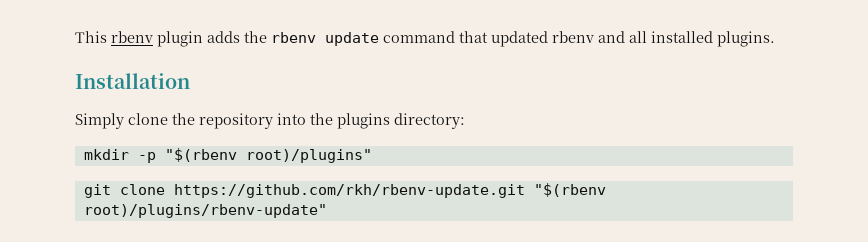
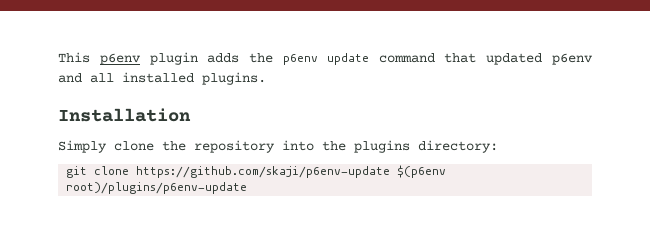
- This rbenv plugin adds the rbenv update command that updated rbenv and all installed plugins.
+ This p6env plugin adds the p6env update command that updated p6env and all installed plugins.
- mkdir -p "$(rbenv root)/plugins"
- git clone https://github.com/rkh/rbenv-update.git "$(rbenv root)/plugins/rbenv-update"
+ git clone https://github.com/skaji/p6env-update $(p6env root)/plugins/p6env-update

